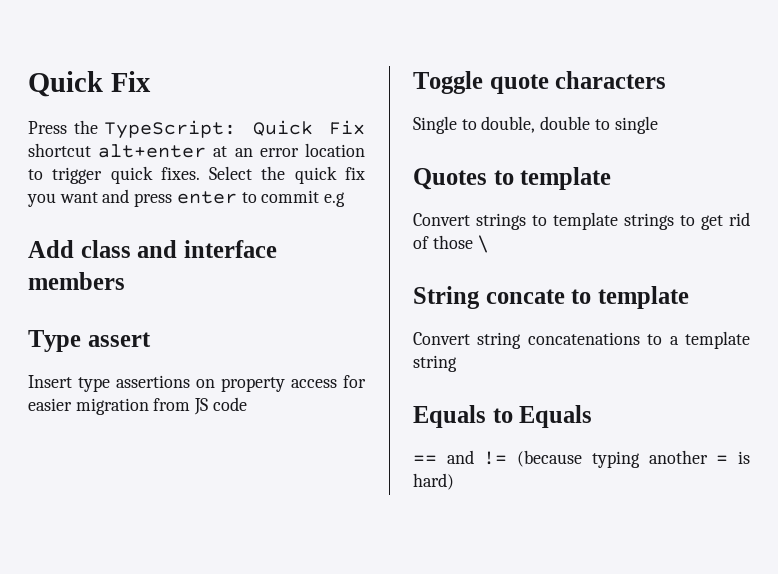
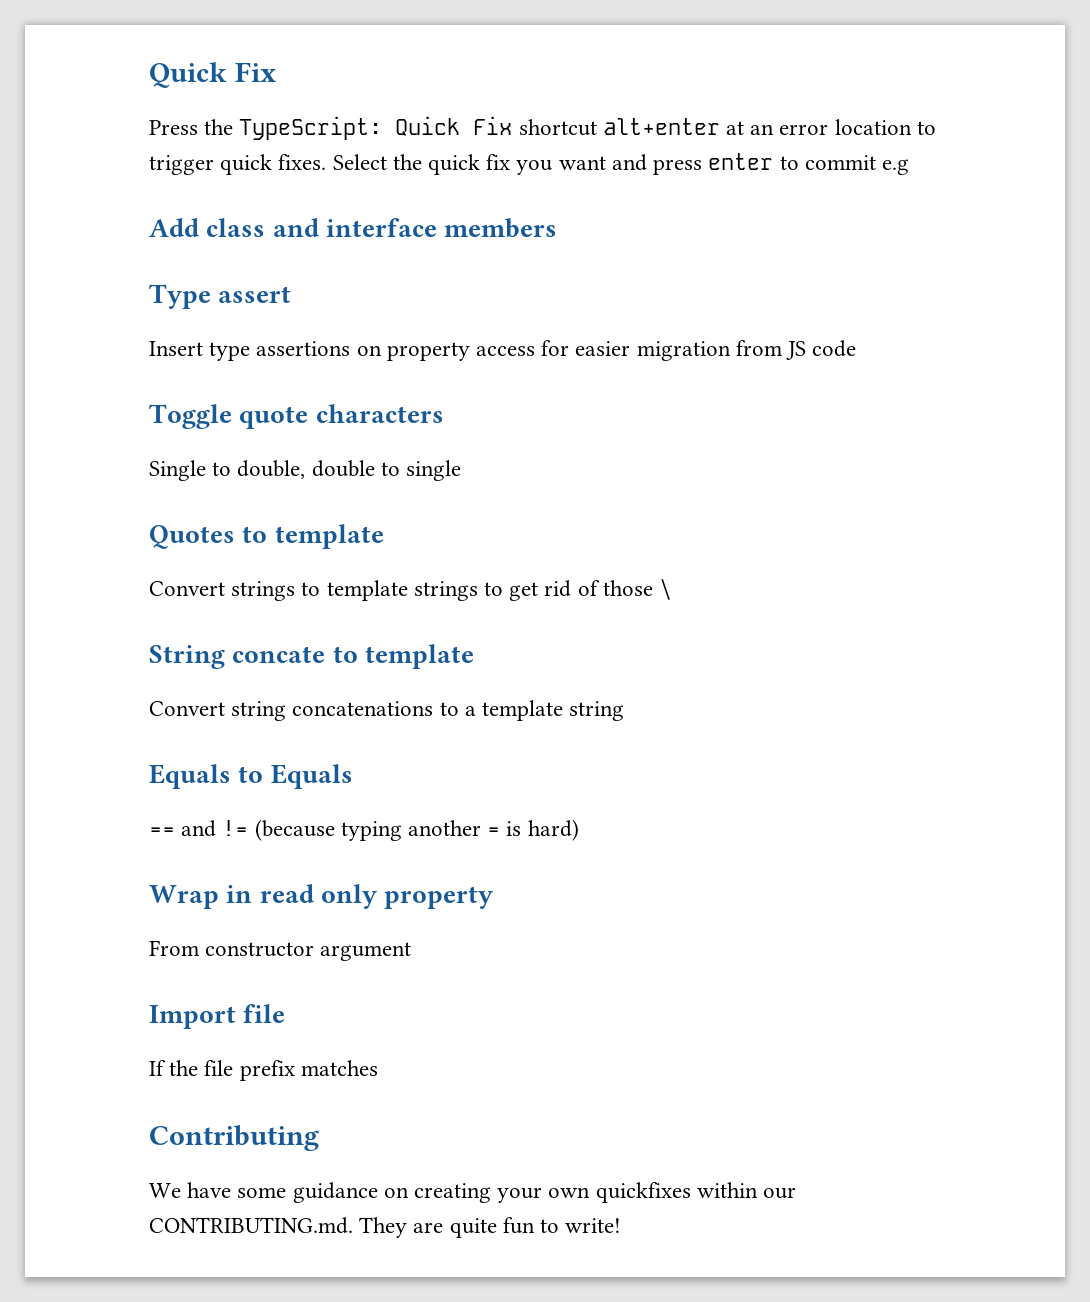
+ Wrap in read only property
+ From constructor argument
+ Import file
+ If the file prefix matches
+ Contributing
+ We have some guidance on creating your own quickfixes within our CONTRIBUTING.md. They are quite fun to write!

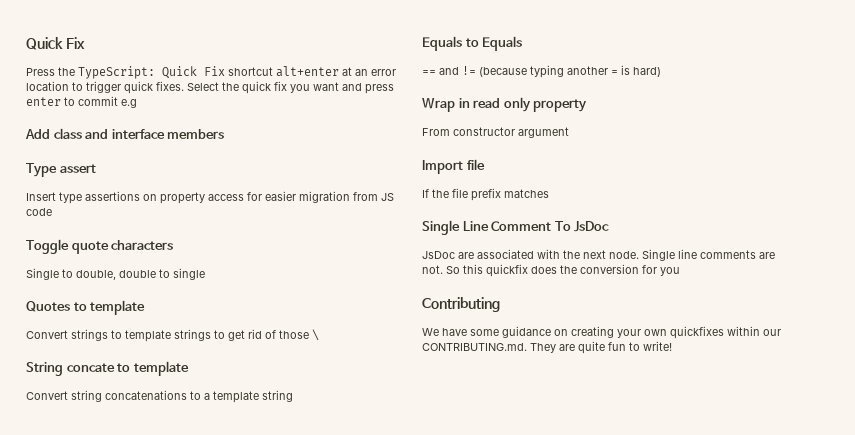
+ Single Line Comment To JsDoc
+ JsDoc are associated with the next node. Single line comments are not. So this quickfix does the conversion for you

